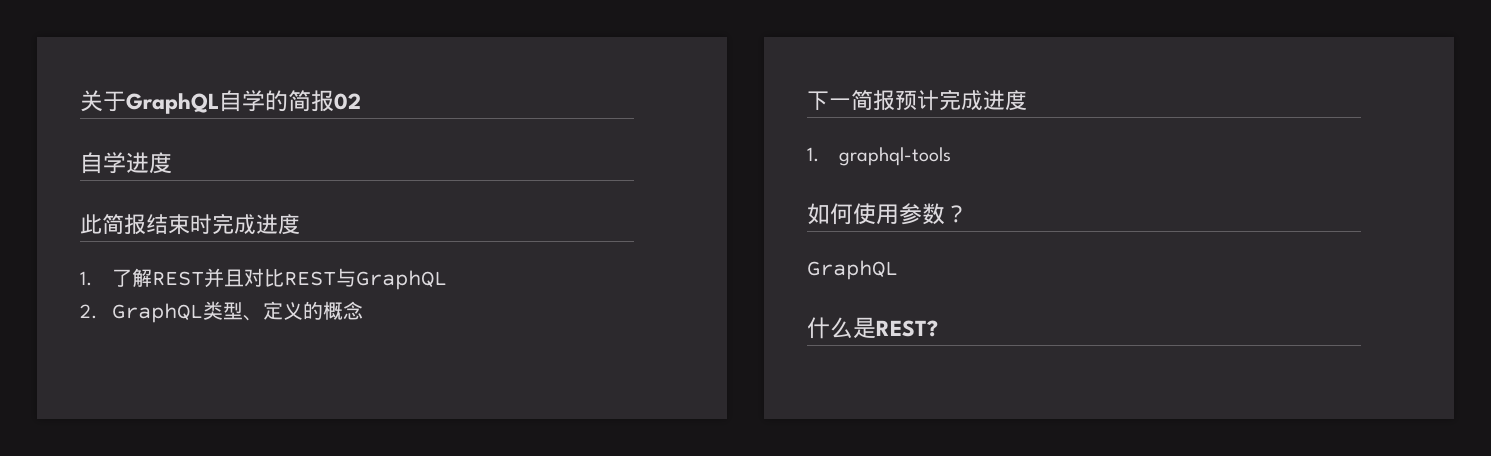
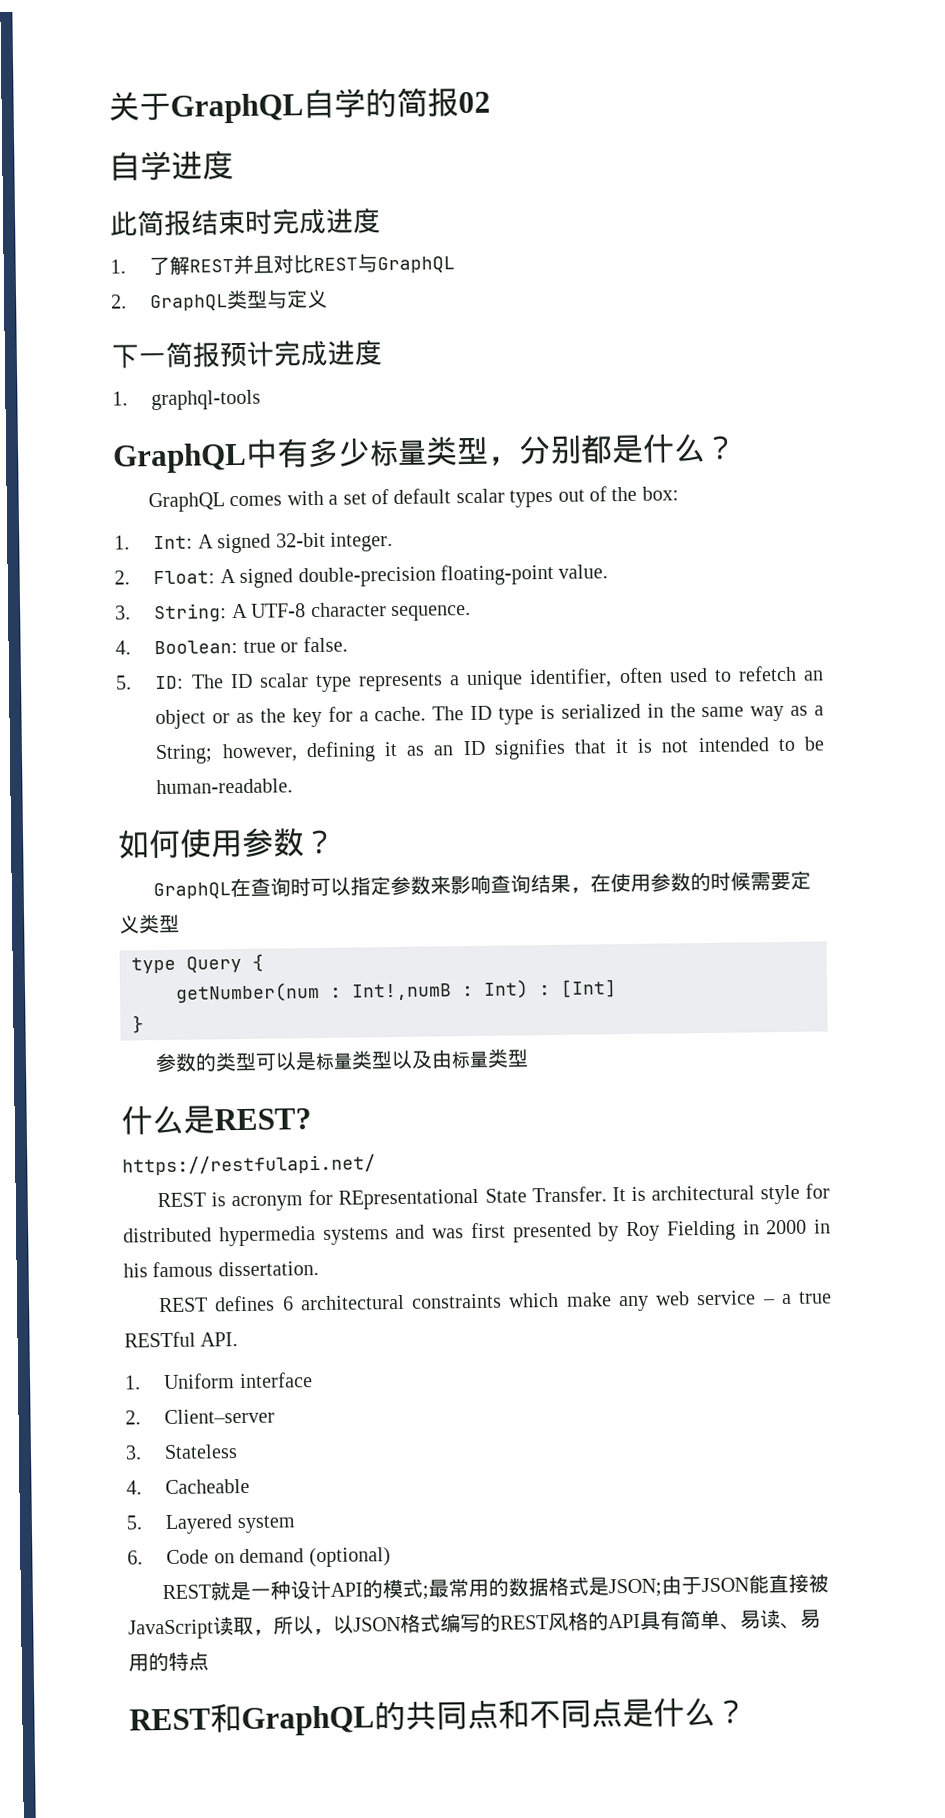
- 2. GraphQL类型、定义的概念
+ 2. GraphQL类型与定义
+ GraphQL中有多少标量类型，分别都是什么？
+ GraphQL comes with a set of default scalar types out of the box:
+ 1. Int: A signed 32‐bit integer.
+ 2. Float: A signed double-precision floating-point value.
+ 3. String: A UTF‐8 character sequence.
+ 4. Boolean: true or false.
+ 5. ID: The ID scalar type represents a unique identifier, often used to refetch an object or as the key for a cache. The ID type is serialized in the same way as a String; however, defining it as an ID signifies that it is not intended to be human‐readable.
  如何使用参数？
- GraphQL
+ GraphQL在查询时可以指定参数来影响查询结果，在使用参数的时候需要定义类型
+ type Query {
+ getNumber(num : Int!,numB : Int) : [Int]
+ }
+ 参数的类型可以是标量类型以及由标量类型
  什么是REST?
+ https://restfulapi.net/
+ REST is acronym for REpresentational State Transfer. It is architectural style for distributed hypermedia systems and was first presented by Roy Fielding in 2000 in his famous dissertation.
+ REST defines 6 architectural constraints which make any web service – a true RESTful API.
+ 1. Uniform interface
+ 2. Client–server
+ 3. Stateless
+ 4. Cacheable
+ 5. Layered system
+ 6. Code on demand (optional)
+ REST就是一种设计API的模式;最常用的数据格式是JSON;由于JSON能直接被JavaScript读取，所以，以JSON格式编写的REST风格的API具有简单、易读、易用的特点
+ REST和GraphQL的共同点和不同点是什么？

